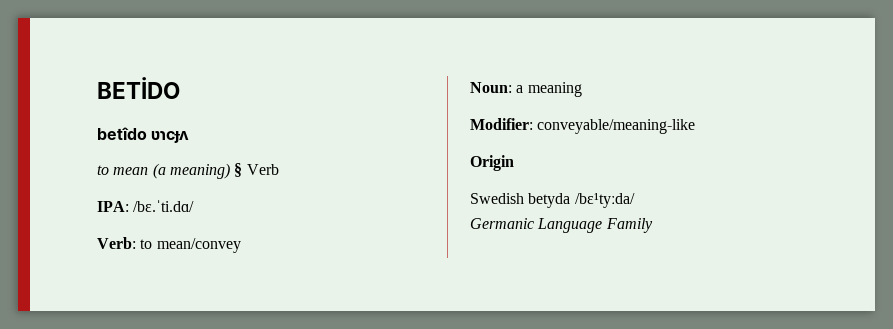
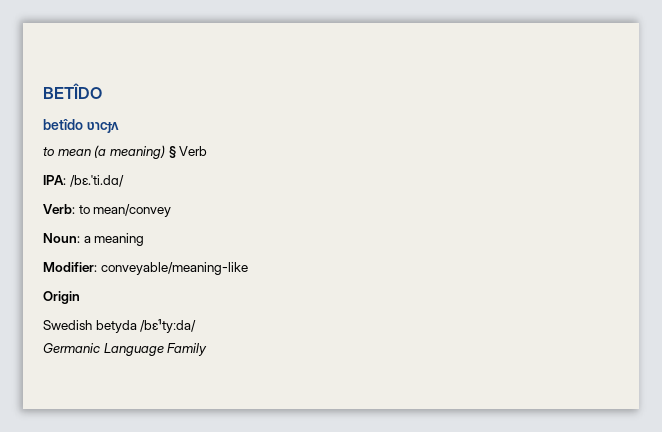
- BETİDO
+ BETÎDO

